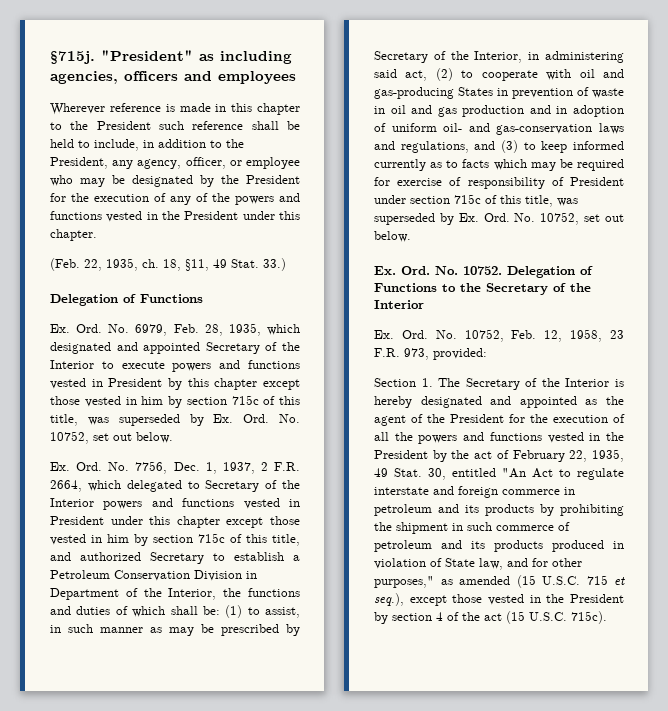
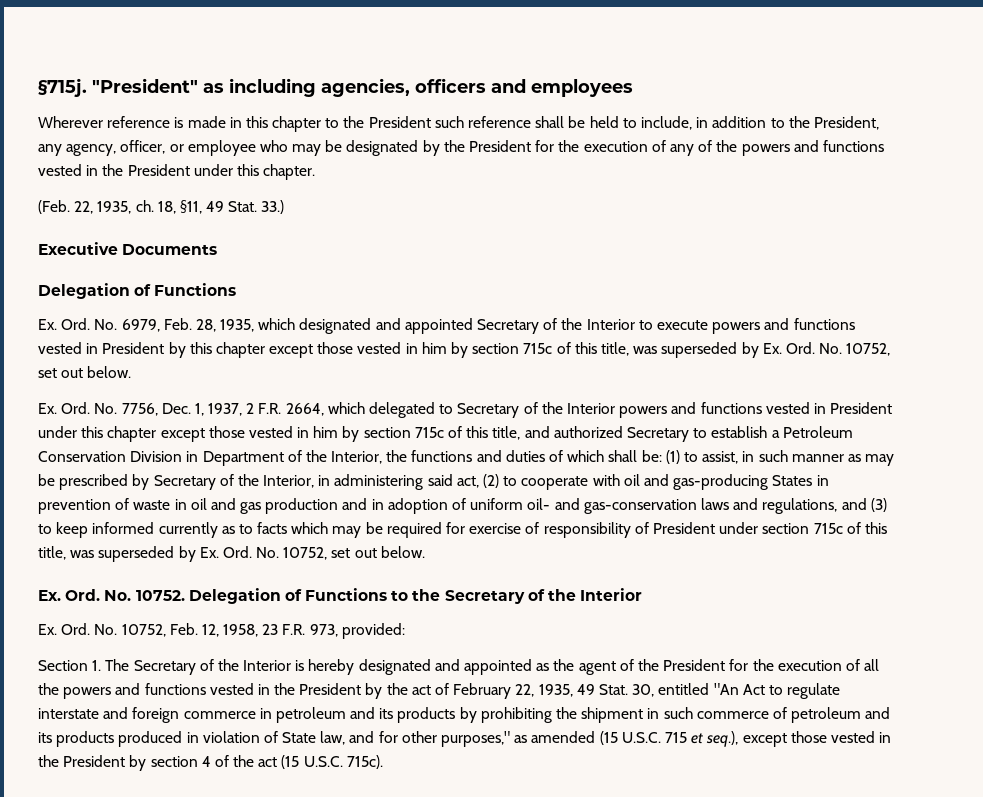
+ Executive Documents

